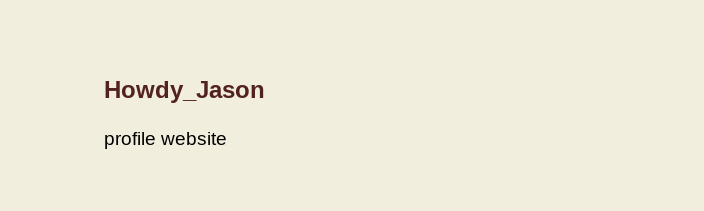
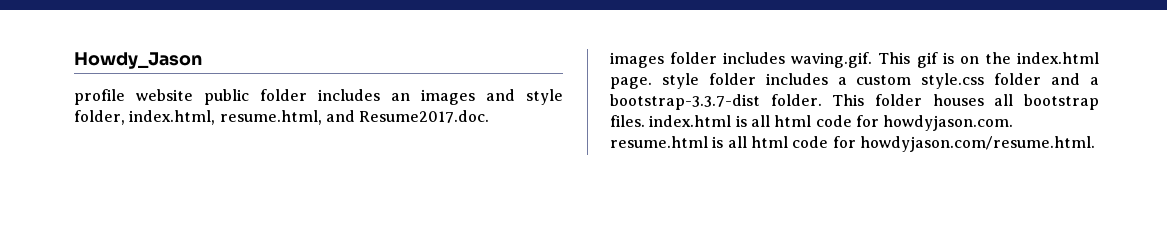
- profile website
+ profile website public folder includes an images and style folder, index.html, resume.html, and Resume2017.doc.
+ images folder includes waving.gif. This gif is on the index.html page. style folder includes a custom style.css folder and a bootstrap-3.3.7-dist folder. This folder houses all bootstrap files. index.html is all html code for howdyjason.com. resume.html is all html code for howdyjason.com/resume.html.

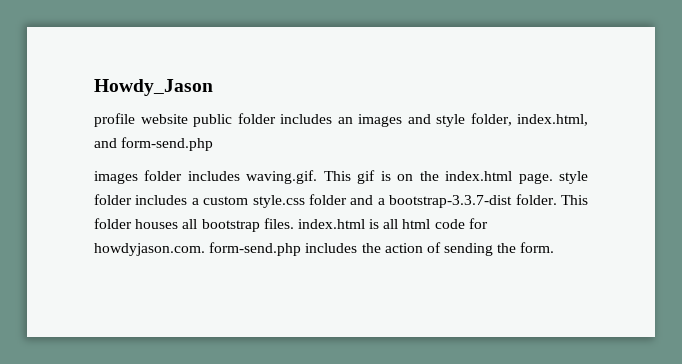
- profile website public folder includes an images and style folder, index.html, resume.html, and Resume2017.doc.
+ profile website public folder includes an images and style folder, index.html, and form-send.php
- This folder houses all bootstrap files. index.html is all html code for howdyjason.com. resume.html is all html code for howdyjason.com/resume.html.
+ This folder houses all bootstrap files. index.html is all html code for howdyjason.com. form-send.php includes the action of sending the form.

